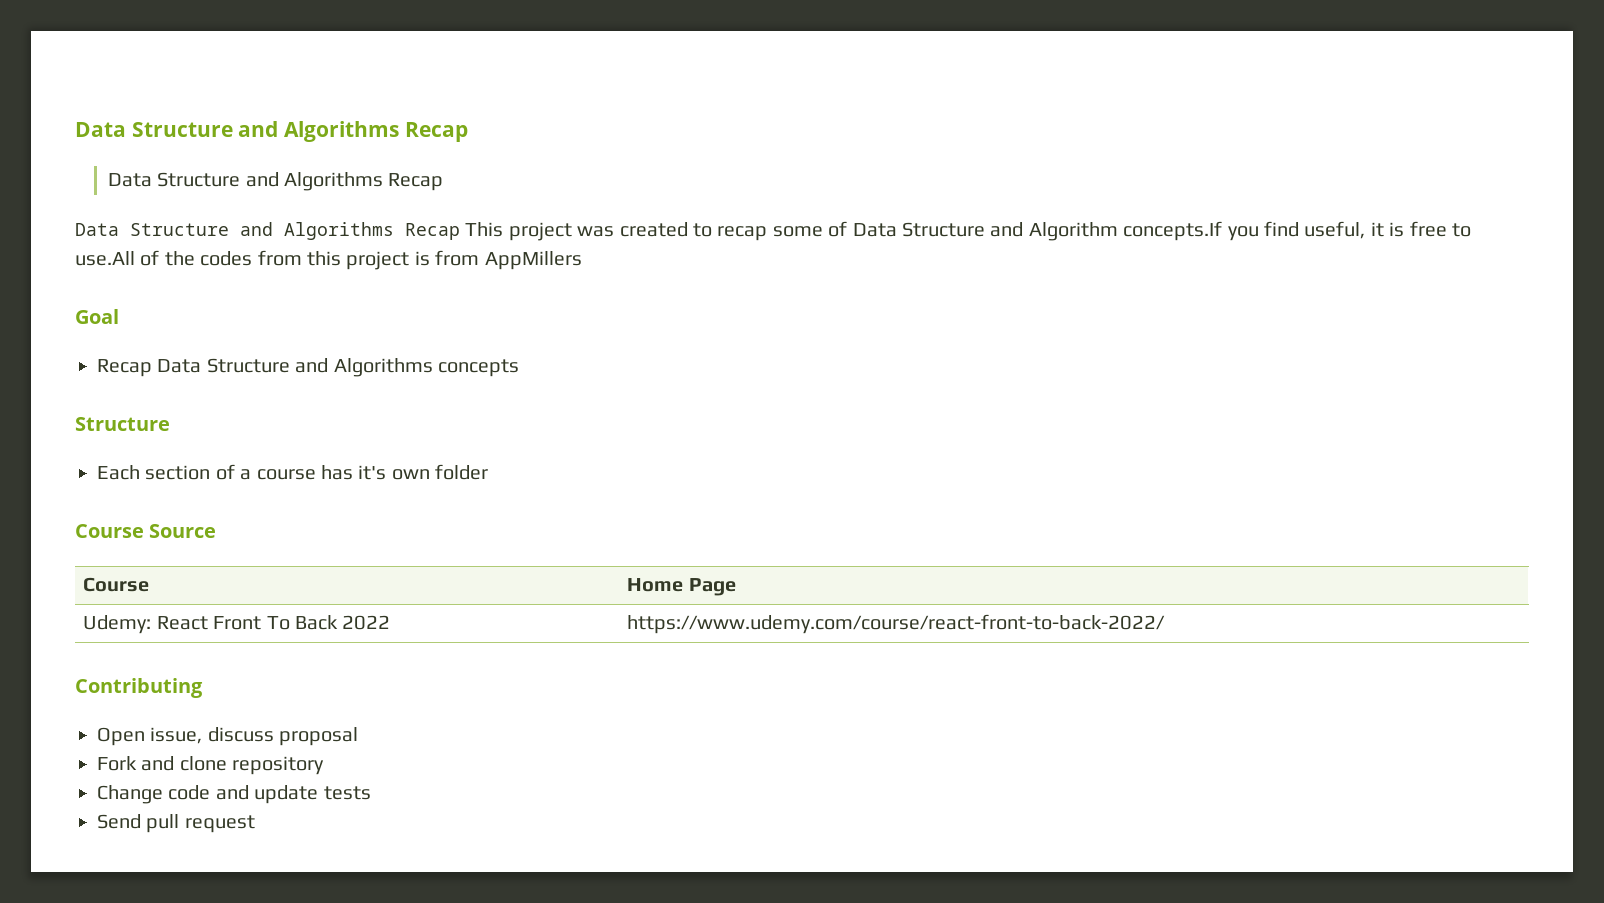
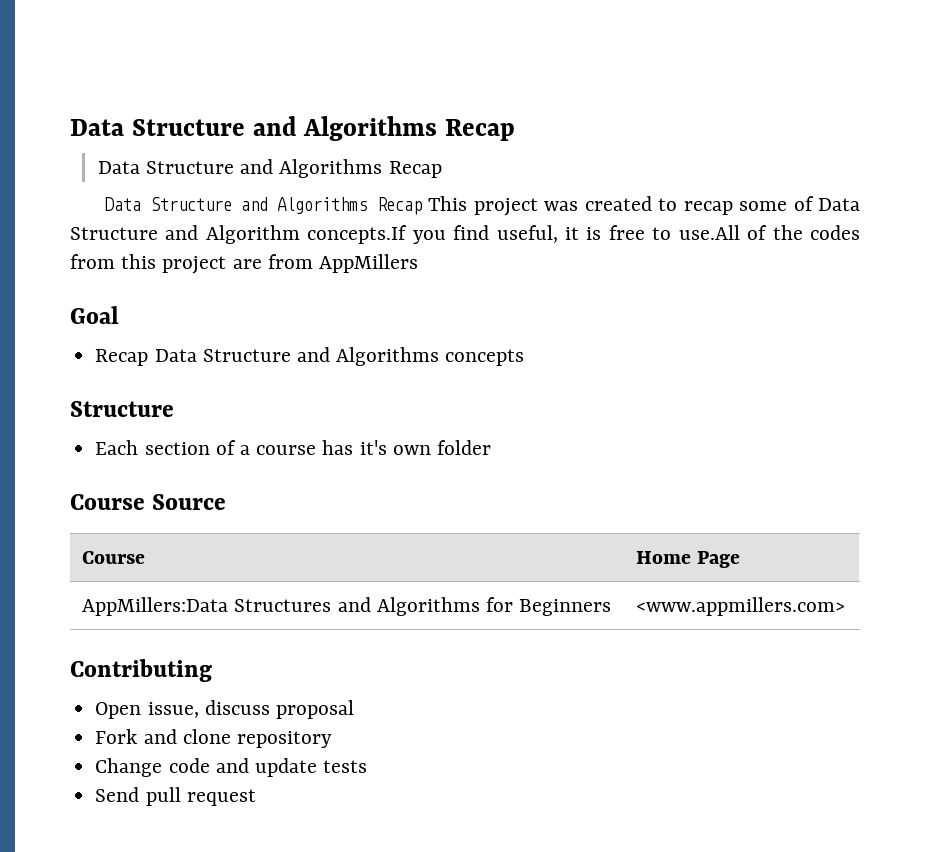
- Data Structure and Algorithms Recap This project was created to recap some of Data Structure and Algorithm concepts.If you find useful, it is free to use.All of the codes from this project is from AppMillers
+ Data Structure and Algorithms Recap This project was created to recap some of Data Structure and Algorithm concepts.If you find useful, it is free to use.All of the codes from this project are from AppMillers
- Udemy: React Front To Back 2022 | https://www.udemy.com/course/react-front-to-back-2022/
+ AppMillers:Data Structures and Algorithms for Beginners | <www.appmillers.com>

